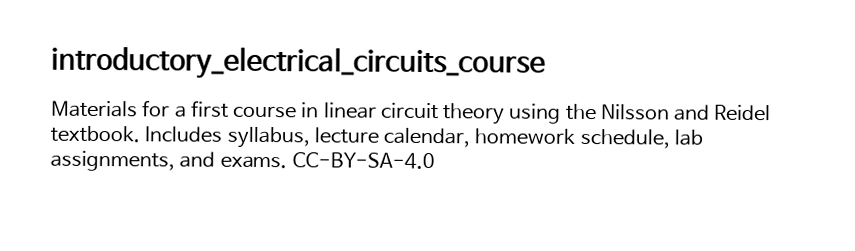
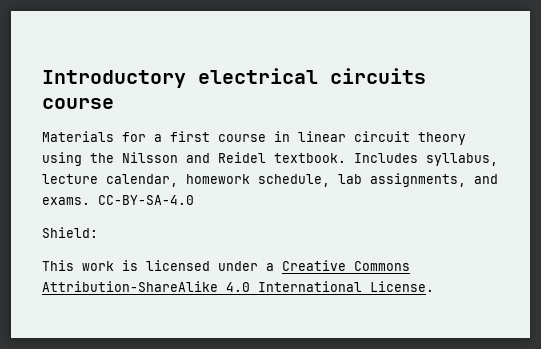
- introductory_electrical_circuits_course
+ Introductory electrical circuits course
+ Shield:
+ This work is licensed under a Creative Commons Attribution-ShareAlike 4.0 International License.

